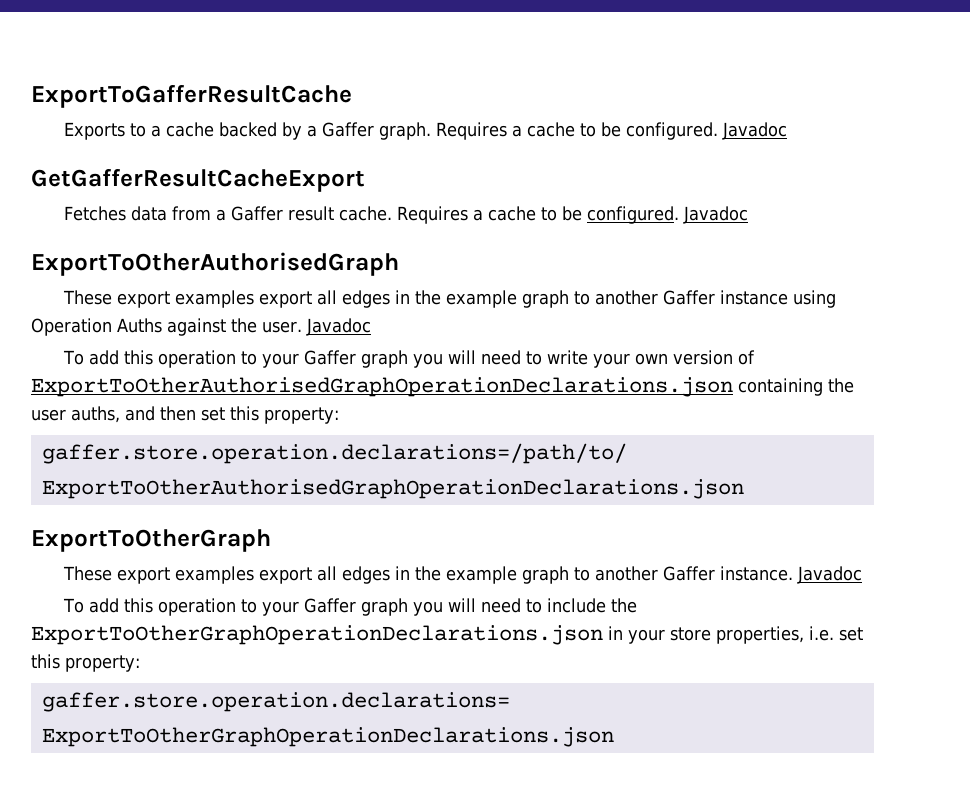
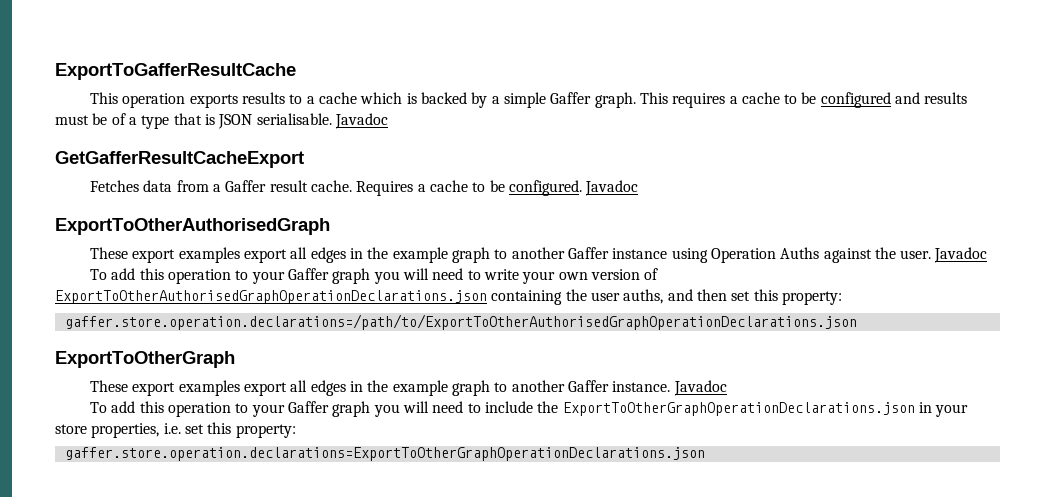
- Exports to a cache backed by a Gaffer graph. Requires a cache to be configured.
+ This operation exports results to a cache which is backed by a simple Gaffer graph. This requires a cache to be configured and results must be of a type that is JSON serialisable.

